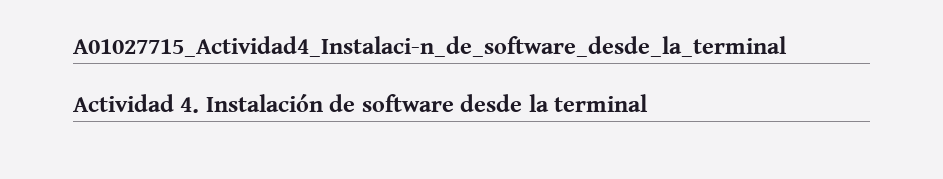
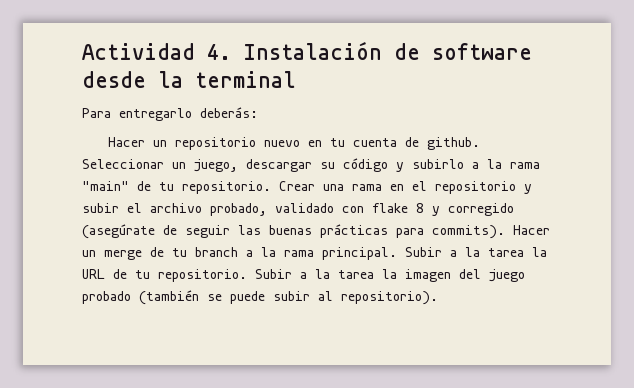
- A01027715_Actividad4_Instalaci-n_de_software_desde_la_terminal
+ Para entregarlo deberás:
+ Hacer un repositorio nuevo en tu cuenta de github. Seleccionar un juego, descargar su código y subirlo a la rama "main" de tu repositorio. Crear una rama en el repositorio y subir el archivo probado, validado con flake 8 y corregido (asegúrate de seguir las buenas prácticas para commits). Hacer un merge de tu branch a la rama principal. Subir a la tarea la URL de tu repositorio. Subir a la tarea la imagen del juego probado (también se puede subir al repositorio).

